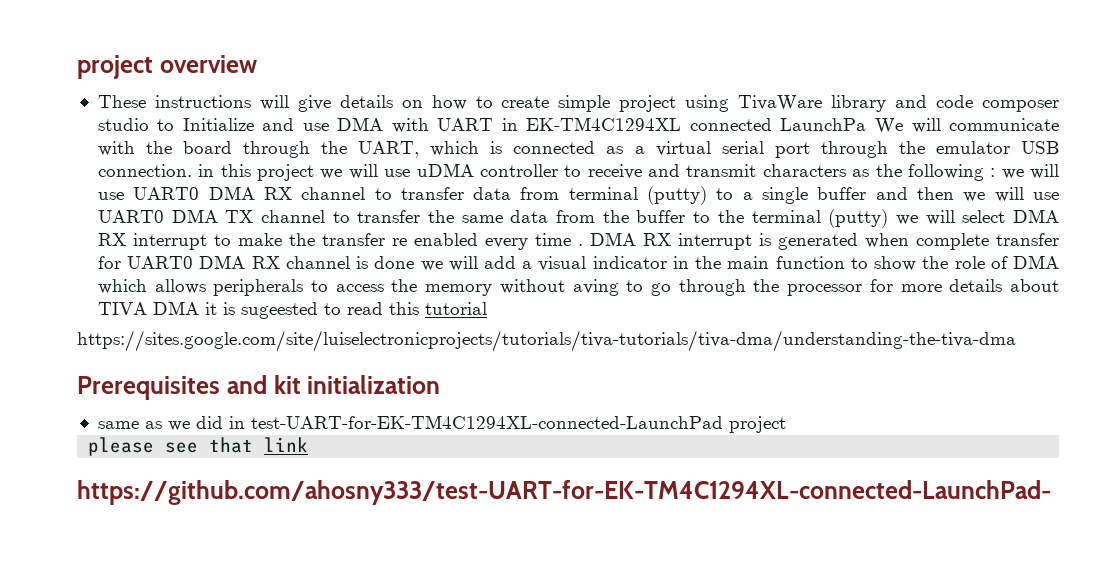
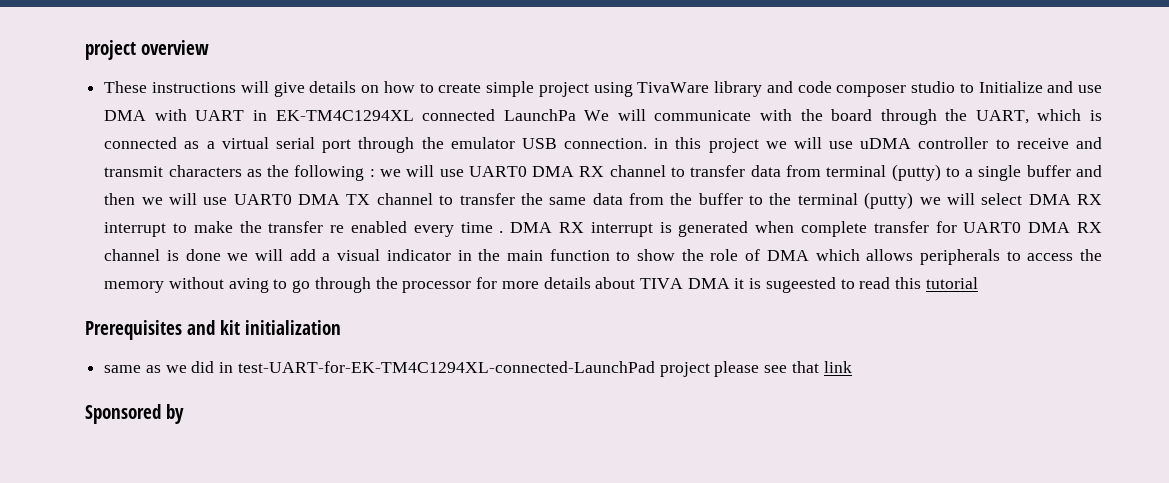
- https://sites.google.com/site/luiselectronicprojects/tutorials/tiva-tutorials/tiva-dma/understanding-the-tiva-dma
- same as we did in test-UART-for-EK-TM4C1294XL-connected-LaunchPad project
- please see that link
+ same as we did in test-UART-for-EK-TM4C1294XL-connected-LaunchPad project please see that link
- https://github.com/ahosny333/test-UART-for-EK-TM4C1294XL-connected-LaunchPad-
+ Sponsored by

